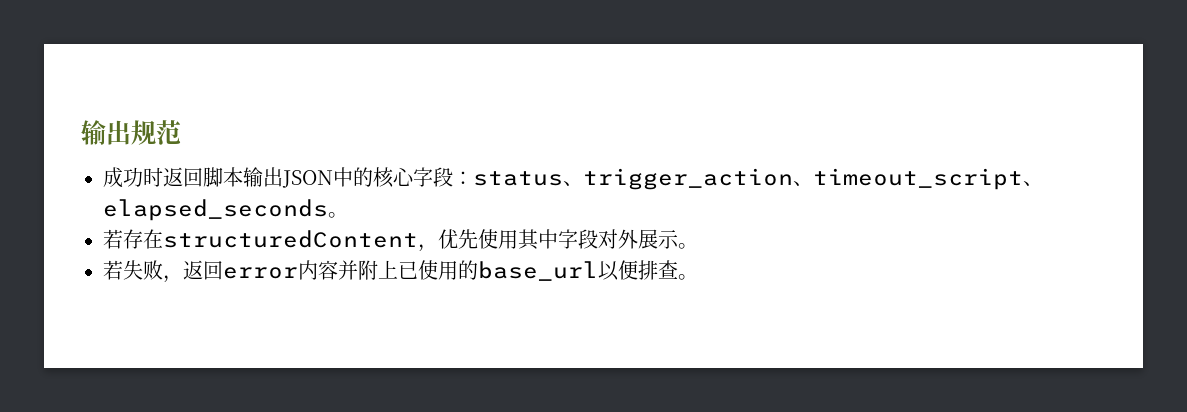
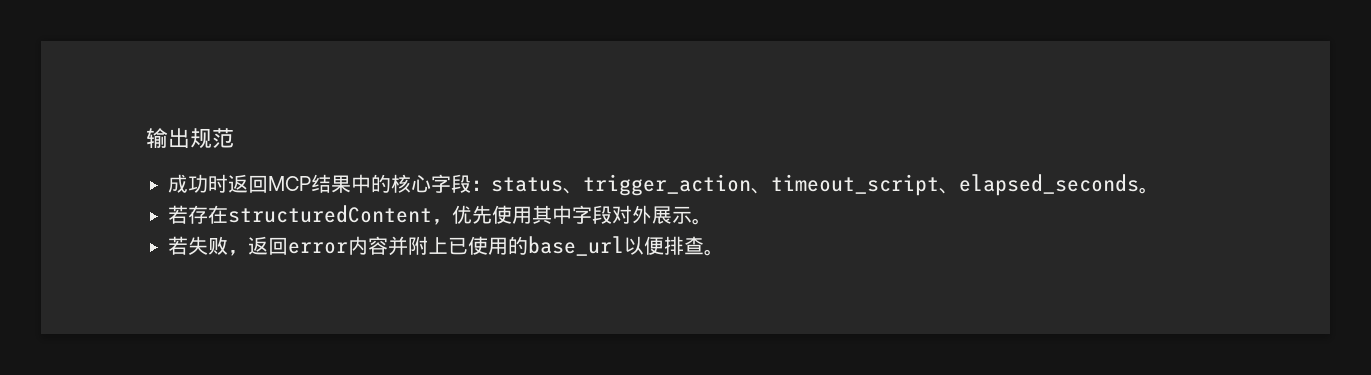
- 成功时返回脚本输出JSON中的核心字段：status、trigger_action、timeout_script、elapsed_seconds。
+ 成功时返回MCP结果中的核心字段：status、trigger_action、timeout_script、elapsed_seconds。

